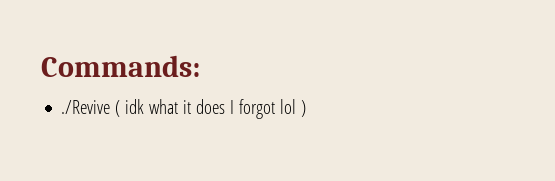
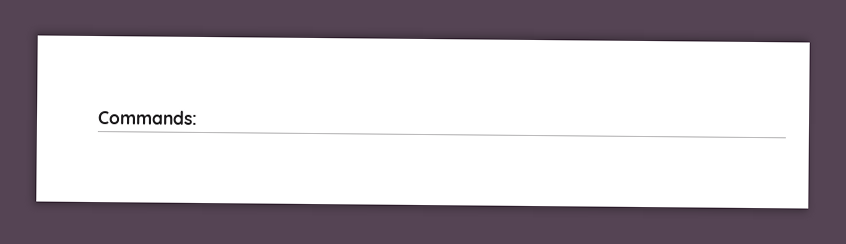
- ./Revive ( idk what it does I forgot lol )

